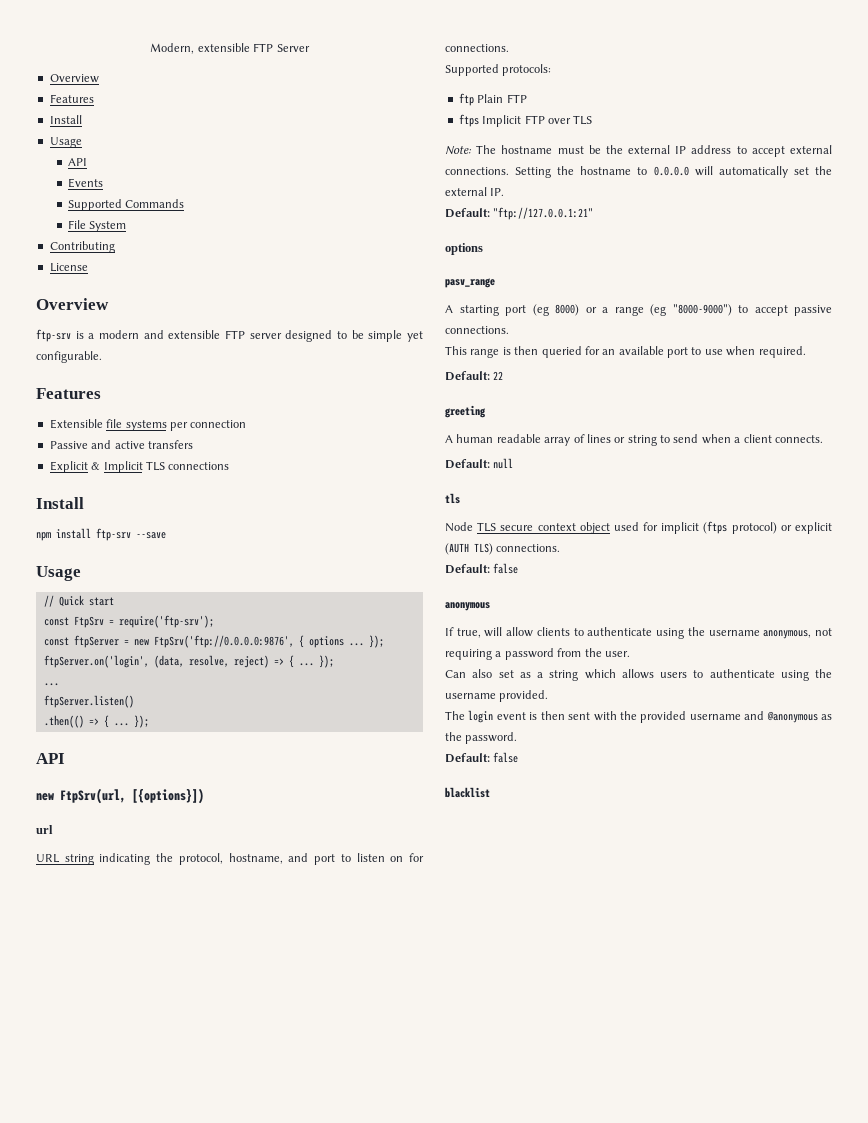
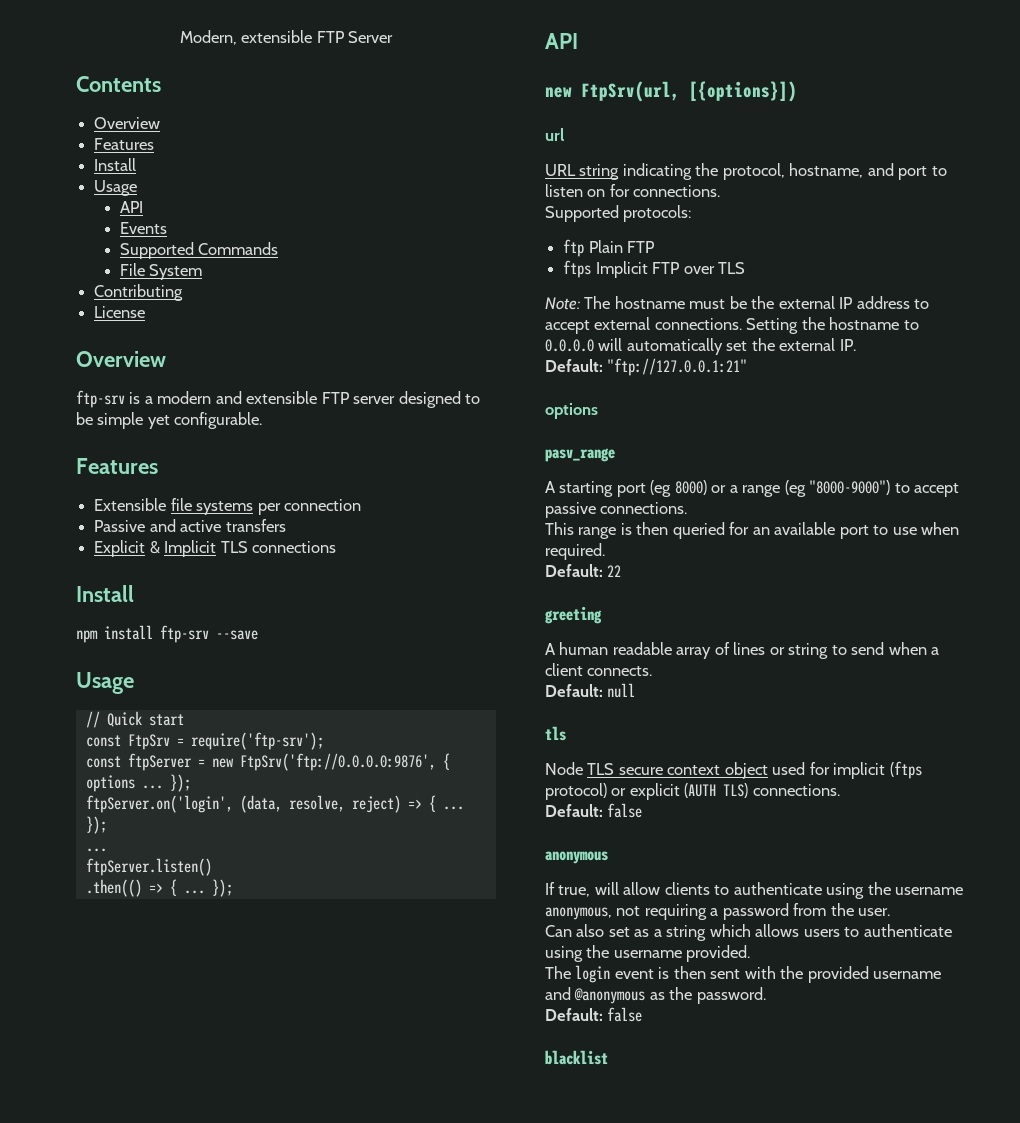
+ Contents

